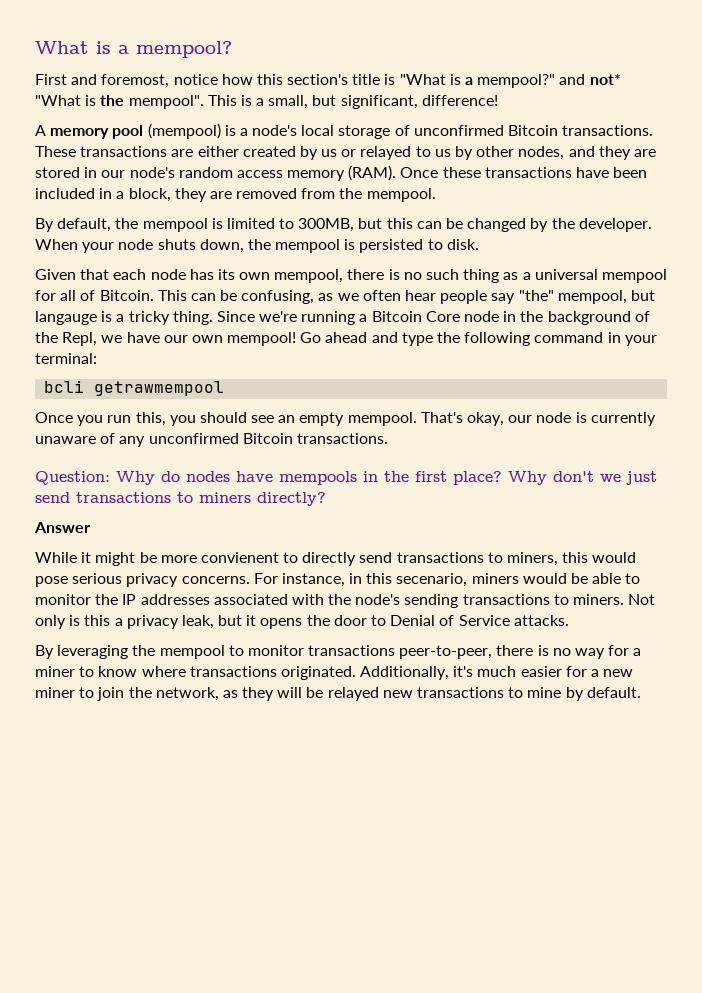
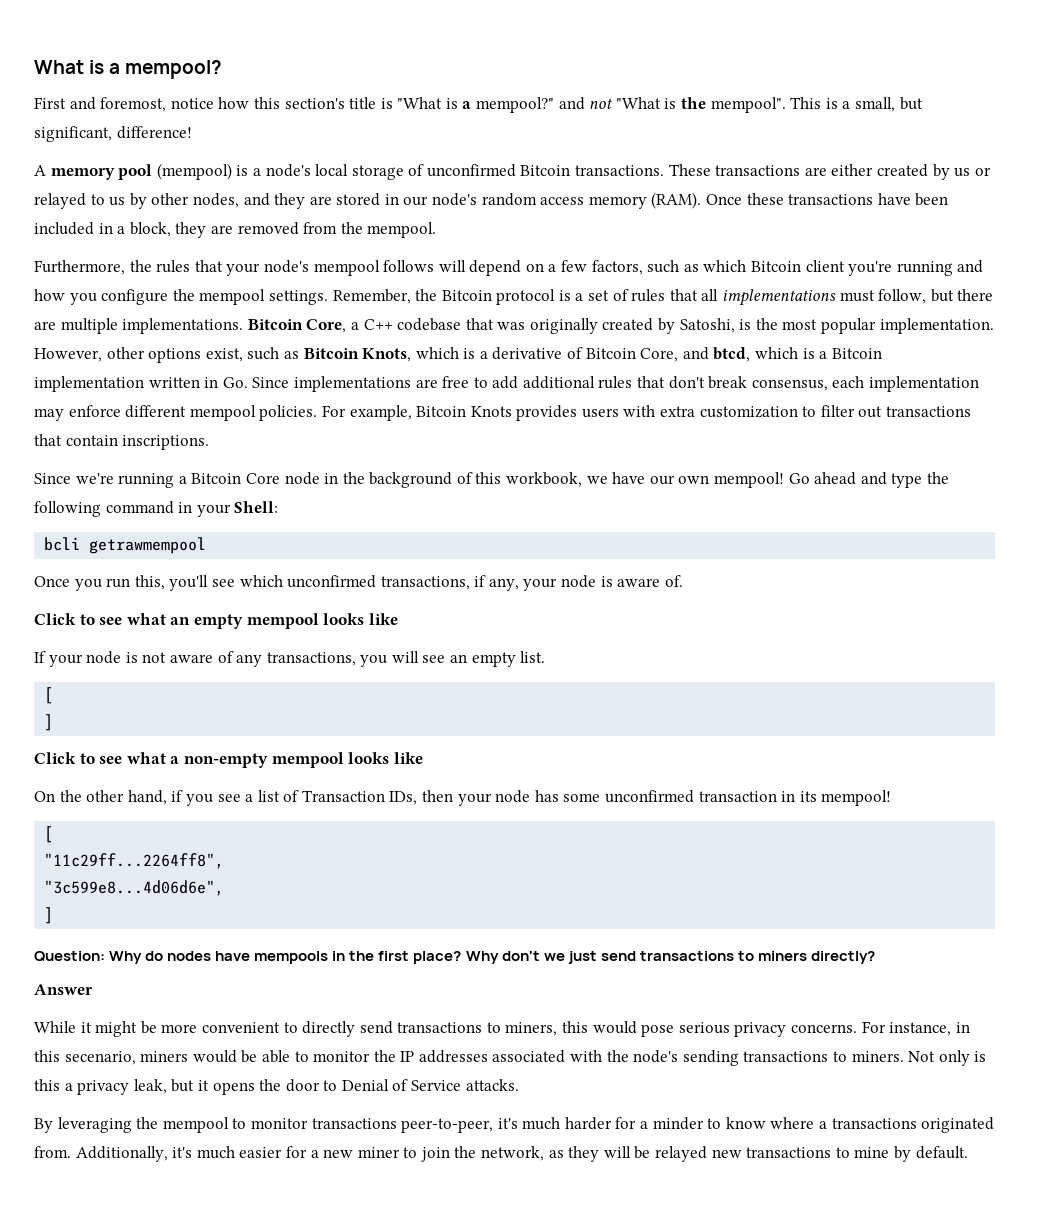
- First and foremost, notice how this section's title is "What is a mempool?" and not* "What is the mempool".
+ First and foremost, notice how this section's title is "What is a mempool?" and not "What is the mempool".
- By default, the mempool is limited to 300MB, but this can be changed by the developer. When your node shuts down, the mempool is persisted to disk.
- Given that each node has its own mempool, there is no such thing as a universal mempool for all of Bitcoin. This can be confusing, as we often hear people say "the" mempool, but langauge is a tricky thing. Since we're running a Bitcoin Core node in the background of the Repl, we have our own mempool!
+ Furthermore, the rules that your node's mempool follows will depend on a few factors, such as which Bitcoin client you're running and how you configure the mempool settings. Remember, the Bitcoin protocol is a set of rules that all implementations must follow, but there are multiple implementations. Bitcoin Core, a C++ codebase that was originally created by Satoshi, is the most popular implementation. However, other options exist, such as Bitcoin Knots, which is a derivative of Bitcoin Core, and btcd, which is a Bitcoin implementation written in Go. Since implementations are free to add additional rules that don't break consensus, each implementation may enforce different mempool policies. For example, Bitcoin Knots provides users with extra customization to filter out transactions that contain inscriptions.
+ Since we're running a Bitcoin Core node in the background of this workbook, we have our own mempool!
- Go ahead and type the following command in your terminal:
+ Go ahead and type the following command in your Shell:
- Once you run this, you should see an empty mempool. That's okay, our node is currently unaware of any unconfirmed Bitcoin transactions.
+ Once you run this, you'll see which unconfirmed transactions, if any, your node is aware of.
+ Click to see what an empty mempool looks like
+ If your node is not aware of any transactions, you will see an empty list.
+ [
+ ]
+ Click to see what a non-empty mempool looks like
+ On the other hand, if you see a list of Transaction IDs, then your node has some unconfirmed transaction in its mempool!
+ [
+ "11c29ff...2264ff8",
+ "3c599e8...4d06d6e",
+ ]
- While it might be more convienent to directly send transactions to miners, this would pose serious privacy concerns.
+ While it might be more convenient to directly send transactions to miners, this would pose serious privacy concerns.
- By leveraging the mempool to monitor transactions peer-to-peer, there is no way for a miner to know where transactions originated.
+ By leveraging the mempool to monitor transactions peer-to-peer, it's much harder for a minder to know where a transactions originated from.

